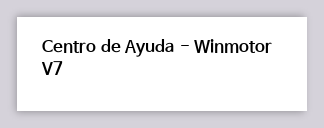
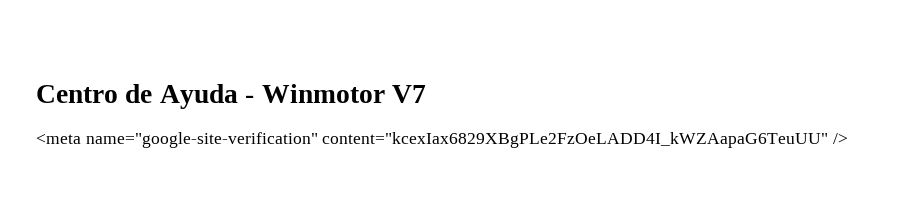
+ <meta name="google-site-verification" content="kcexIax6829XBgPLe2FzOeLADD4I_kWZAapaG6TeuUU" />

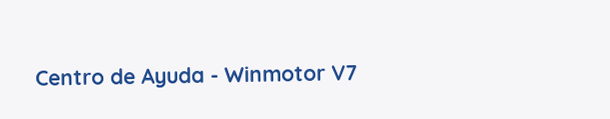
- <meta name="google-site-verification" content="kcexIax6829XBgPLe2FzOeLADD4I_kWZAapaG6TeuUU" />

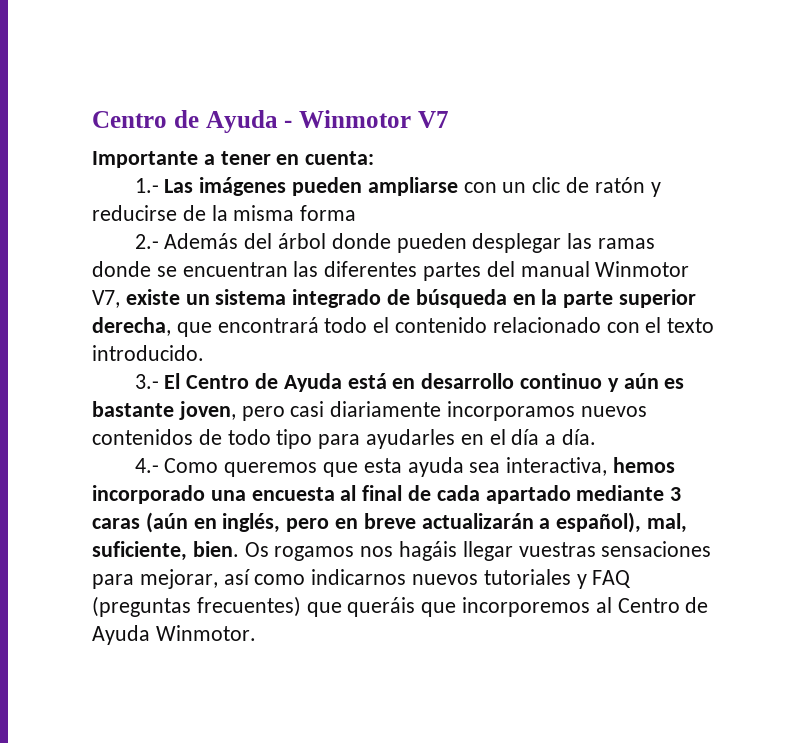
+ Importante a tener en cuenta:
+ 1.- Las imágenes pueden ampliarse con un clic de ratón y reducirse de la misma forma
+ 2.- Además del árbol donde pueden desplegar las ramas donde se encuentran las diferentes partes del manual Winmotor V7, existe un sistema integrado de búsqueda en la parte superior derecha, que encontrará todo el contenido relacionado con el texto introducido.
+ 3.- El Centro de Ayuda está en desarrollo continuo y aún es bastante joven, pero casi diariamente incorporamos nuevos contenidos de todo tipo para ayudarles en el día a día.
+ 4.- Como queremos que esta ayuda sea interactiva, hemos incorporado una encuesta al final de cada apartado mediante 3 caras (aún en inglés, pero en breve actualizarán a español), mal, suficiente, bien. Os rogamos nos hagáis llegar vuestras sensaciones para mejorar, así como indicarnos nuevos tutoriales y FAQ (preguntas frecuentes) que queráis que incorporemos al Centro de Ayuda Winmotor.

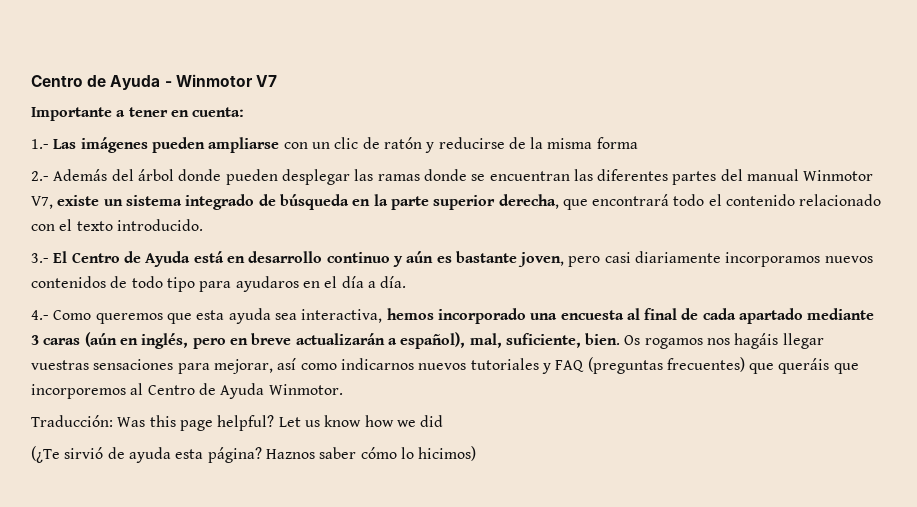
- 3.- El Centro de Ayuda está en desarrollo continuo y aún es bastante joven, pero casi diariamente incorporamos nuevos contenidos de todo tipo para ayudarles en el día a día.
+ 3.- El Centro de Ayuda está en desarrollo continuo y aún es bastante joven, pero casi diariamente incorporamos nuevos contenidos de todo tipo para ayudaros en el día a día.
+ Traducción: Was this page helpful? Let us know how we did
+ (¿Te sirvió de ayuda esta página? Haznos saber cómo lo hicimos)

